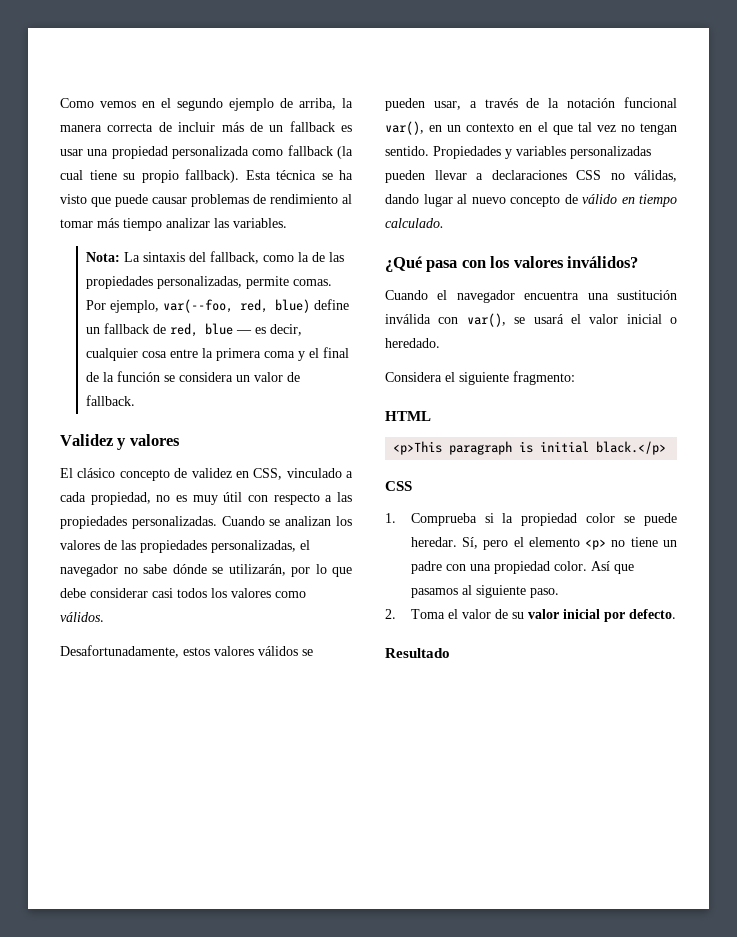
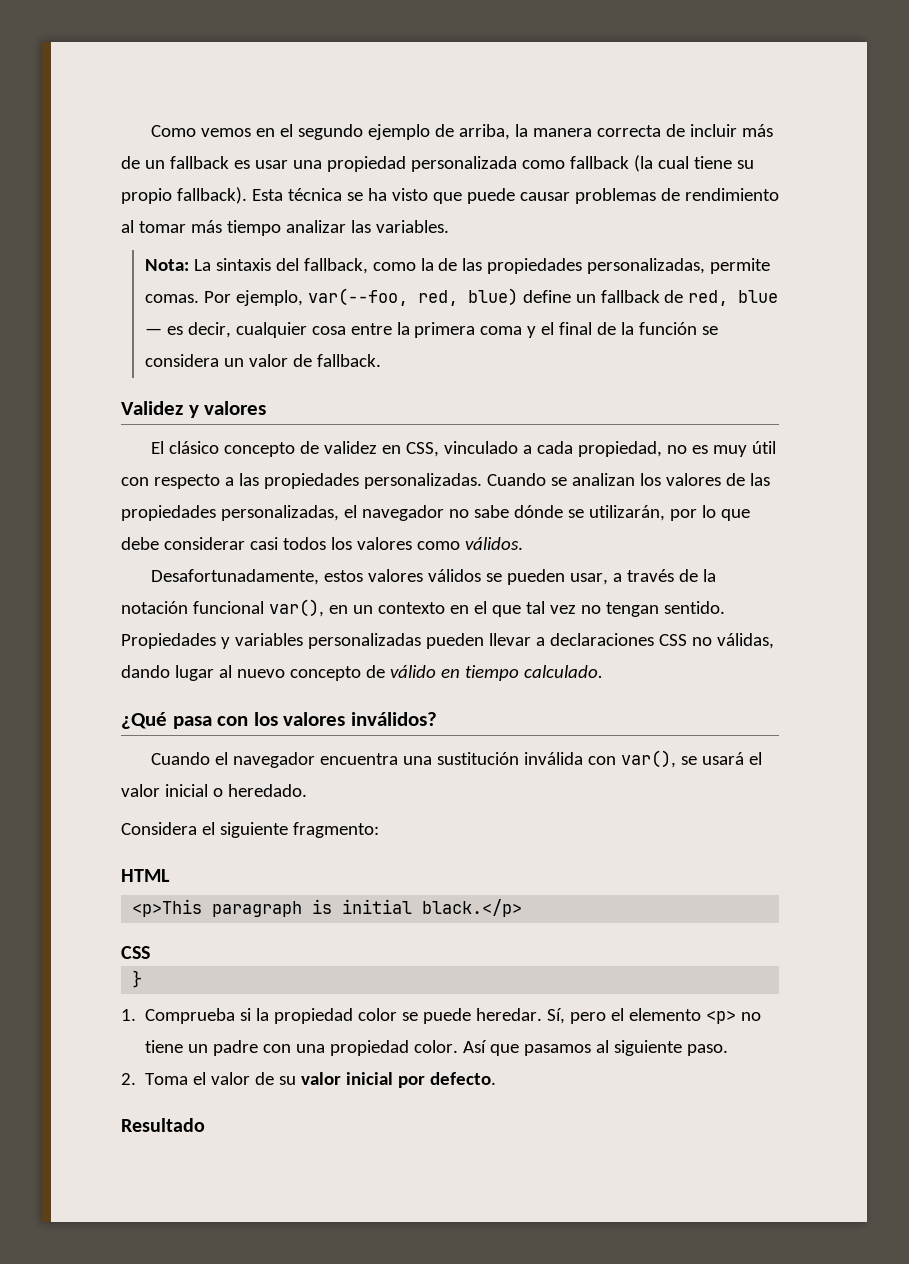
+ }

